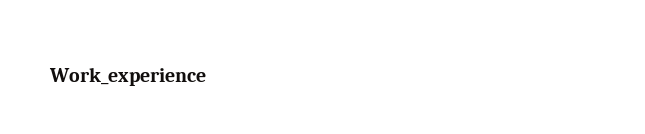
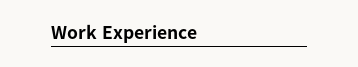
- Work_experience
+ Work Experience

